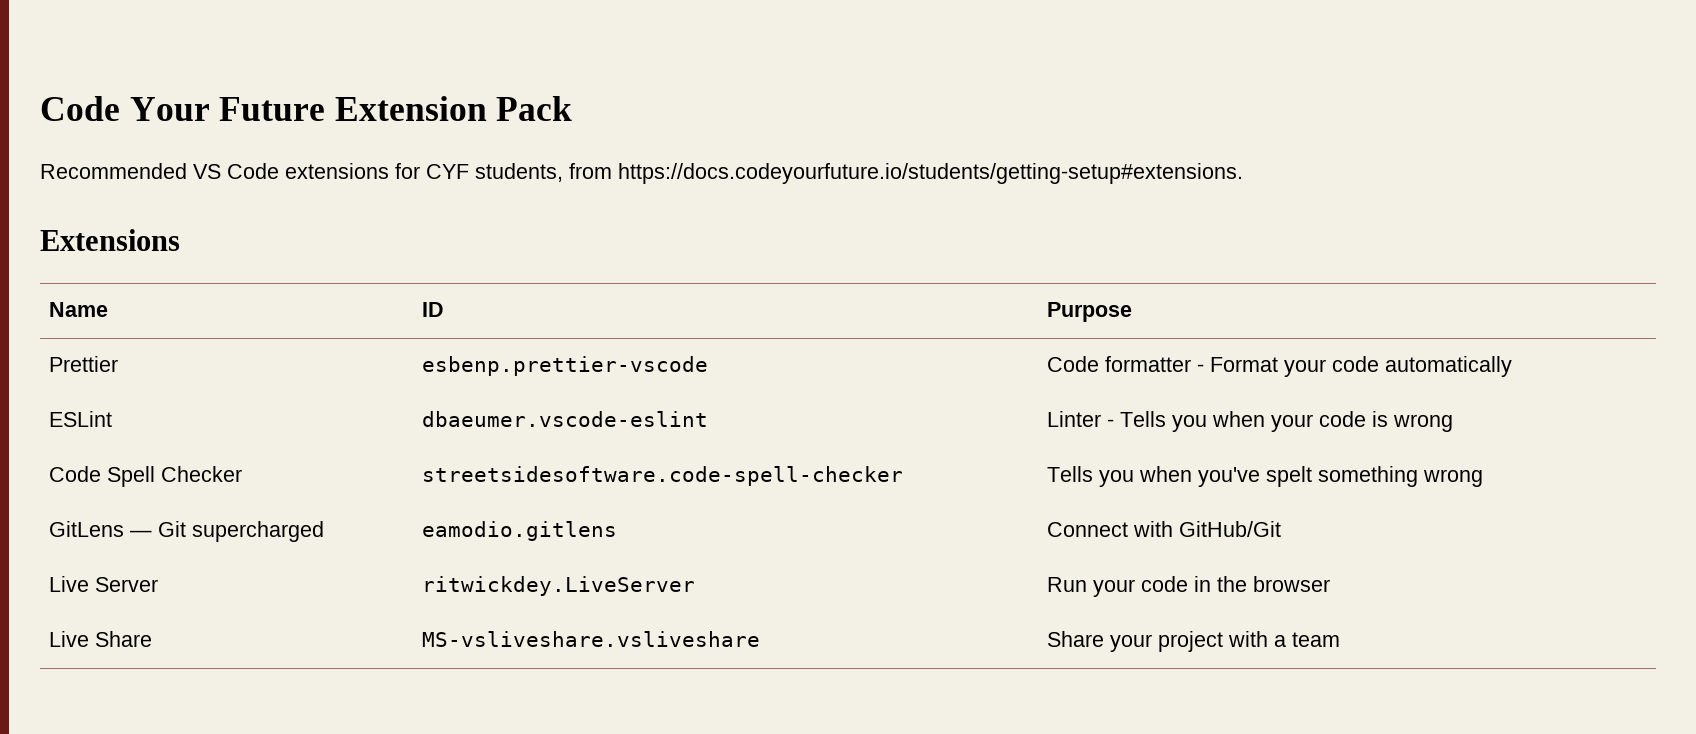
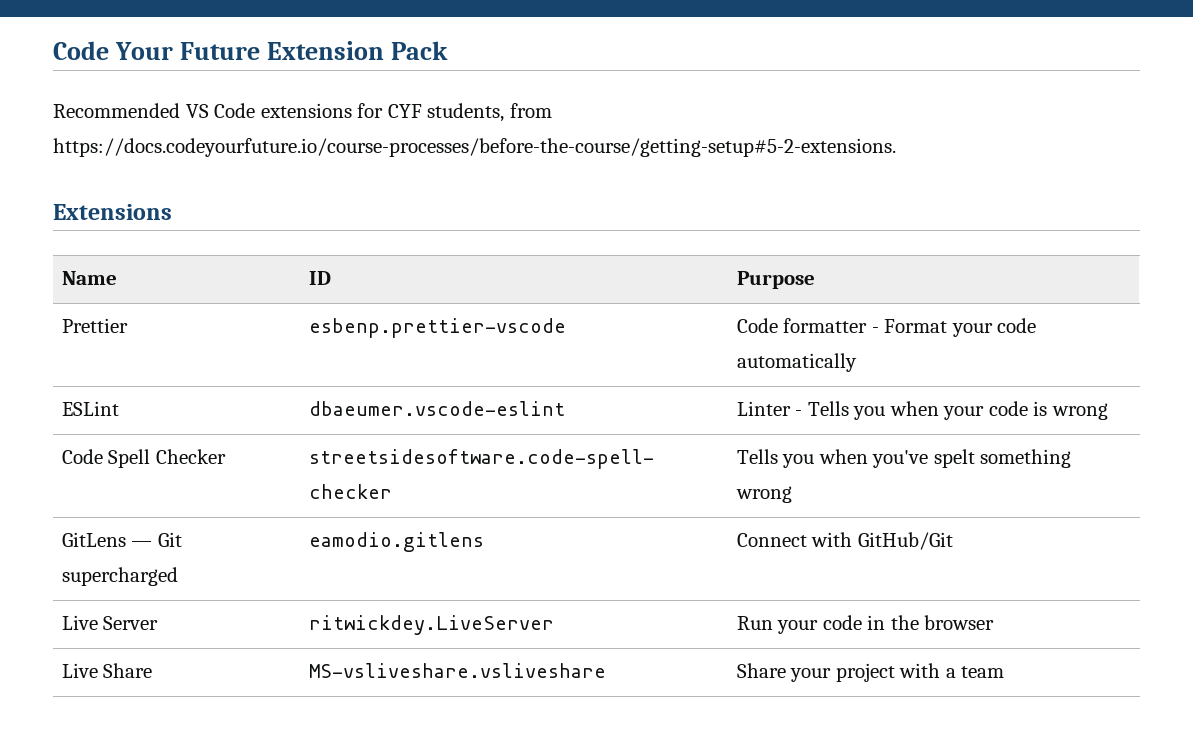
- Recommended VS Code extensions for CYF students, from https://docs.codeyourfuture.io/students/getting-setup#extensions.
+ Recommended VS Code extensions for CYF students, from https://docs.codeyourfuture.io/course-processes/before-the-course/getting-setup#5-2-extensions.

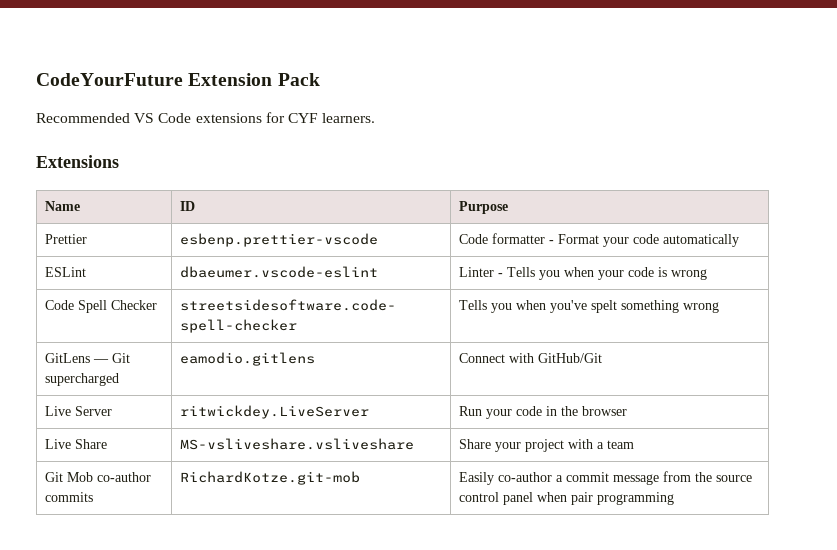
- Code Your Future Extension Pack
+ CodeYourFuture Extension Pack
- Recommended VS Code extensions for CYF students, from https://docs.codeyourfuture.io/course-processes/before-the-course/getting-setup#5-2-extensions.
+ Recommended VS Code extensions for CYF learners.
+ Git Mob co-author commits | RichardKotze.git-mob | Easily co-author a commit message from the source control panel when pair programming

